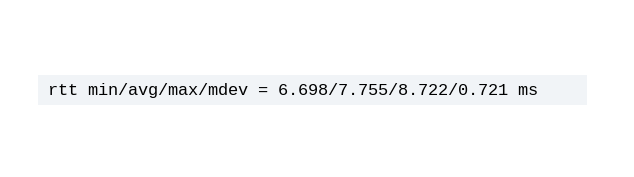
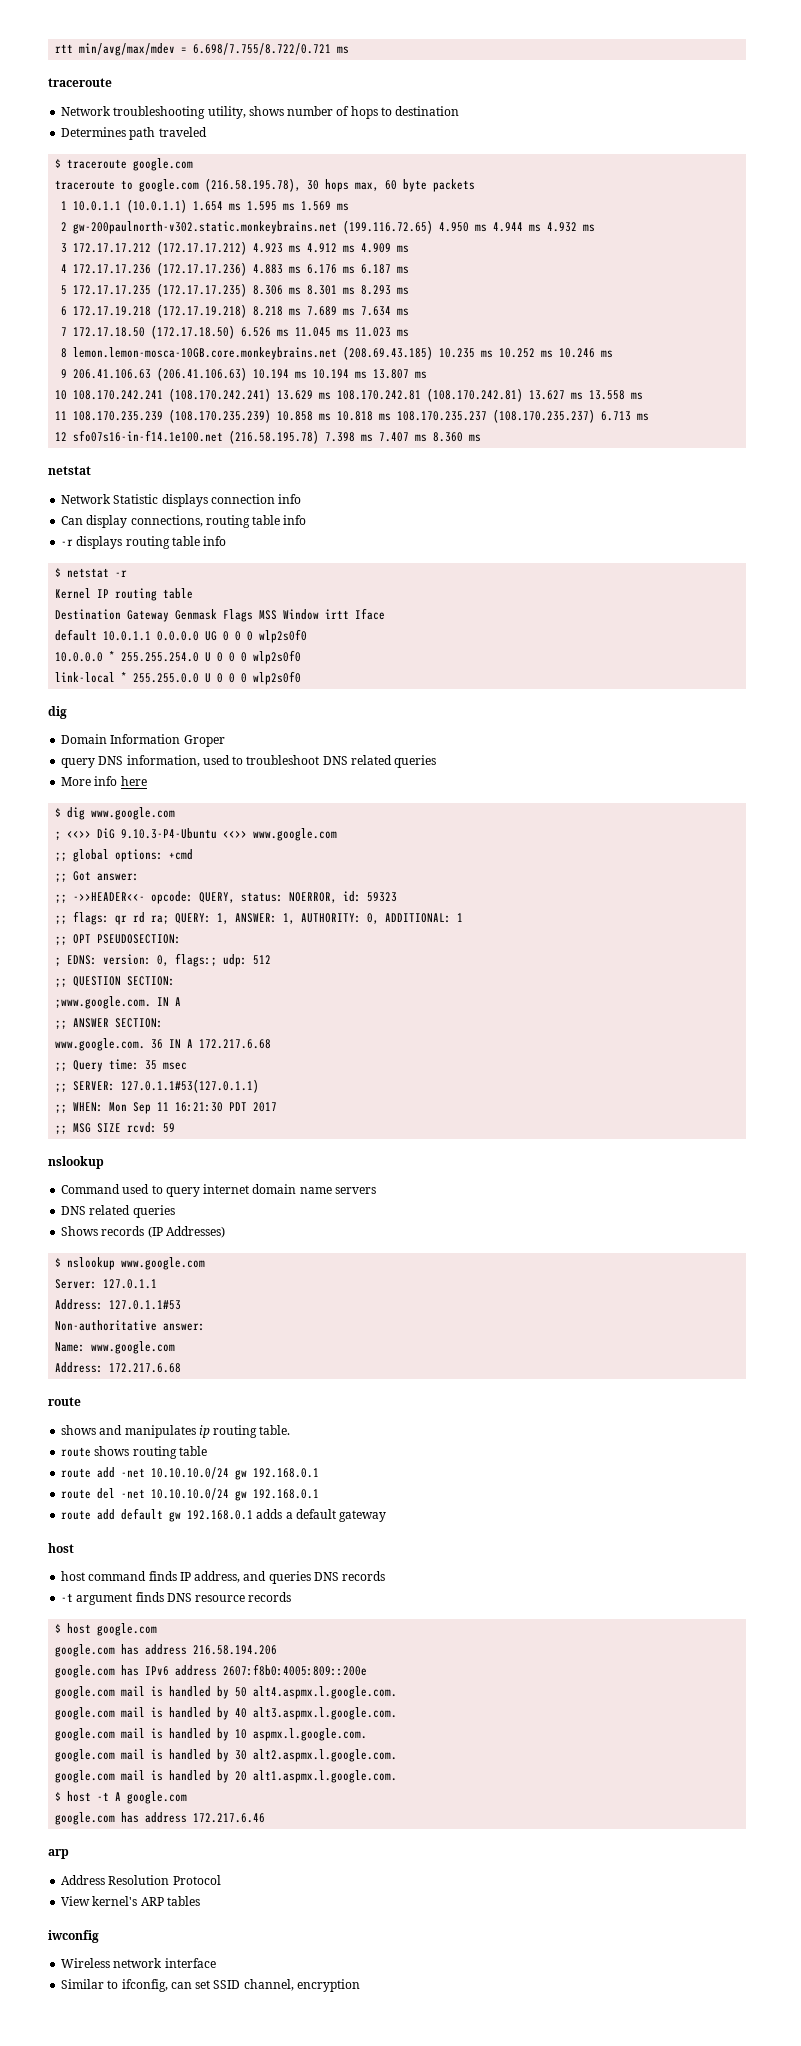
  rtt min/avg/max/mdev = 6.698/7.755/8.722/0.721 ms
+ traceroute
+ Network troubleshooting utility, shows number of hops to destination
+ Determines path traveled
+ $ traceroute google.com
+ traceroute to google.com (216.58.195.78), 30 hops max, 60 byte packets
+ 1 10.0.1.1 (10.0.1.1) 1.654 ms 1.595 ms 1.569 ms
+ 2 gw-200paulnorth-v302.static.monkeybrains.net (199.116.72.65) 4.950 ms 4.944 ms 4.932 ms
+ 3 172.17.17.212 (172.17.17.212) 4.923 ms 4.912 ms 4.909 ms
+ 4 172.17.17.236 (172.17.17.236) 4.883 ms 6.176 ms 6.187 ms
+ 5 172.17.17.235 (172.17.17.235) 8.306 ms 8.301 ms 8.293 ms
+ 6 172.17.19.218 (172.17.19.218) 8.218 ms 7.689 ms 7.634 ms
+ 7 172.17.18.50 (172.17.18.50) 6.526 ms 11.045 ms 11.023 ms
+ 8 lemon.lemon-mosca-10GB.core.monkeybrains.net (208.69.43.185) 10.235 ms 10.252 ms 10.246 ms
+ 9 206.41.106.63 (206.41.106.63) 10.194 ms 10.194 ms 13.807 ms
+ 10 108.170.242.241 (108.170.242.241) 13.629 ms 108.170.242.81 (108.170.242.81) 13.627 ms 13.558 ms
+ 11 108.170.235.239 (108.170.235.239) 10.858 ms 10.818 ms 108.170.235.237 (108.170.235.237) 6.713 ms
+ 12 sfo07s16-in-f14.1e100.net (216.58.195.78) 7.398 ms 7.407 ms 8.360 ms
+ netstat
+ Network Statistic displays connection info
+ Can display connections, routing table info
+ -r displays routing table info
+ $ netstat -r
+ Kernel IP routing table
+ Destination Gateway Genmask Flags MSS Window irtt Iface
+ default 10.0.1.1 0.0.0.0 UG 0 0 0 wlp2s0f0
+ 10.0.0.0 * 255.255.254.0 U 0 0 0 wlp2s0f0
+ link-local * 255.255.0.0 U 0 0 0 wlp2s0f0
+ dig
+ Domain Information Groper
+ query DNS information, used to troubleshoot DNS related queries
+ More info here
+ $ dig www.google.com
+ ; <<>> DiG 9.10.3-P4-Ubuntu <<>> www.google.com
+ ;; global options: +cmd
+ ;; Got answer:
+ ;; ->>HEADER<<- opcode: QUERY, status: NOERROR, id: 59323
+ ;; flags: qr rd ra; QUERY: 1, ANSWER: 1, AUTHORITY: 0, ADDITIONAL: 1
+ ;; OPT PSEUDOSECTION:
+ ; EDNS: version: 0, flags:; udp: 512
+ ;; QUESTION SECTION:
+ ;www.google.com. IN A
+ ;; ANSWER SECTION:
+ www.google.com. 36 IN A 172.217.6.68
+ ;; Query time: 35 msec
+ ;; SERVER: 127.0.1.1#53(127.0.1.1)
+ ;; WHEN: Mon Sep 11 16:21:30 PDT 2017
+ ;; MSG SIZE rcvd: 59
+ nslookup
+ Command used to query internet domain name servers
+ DNS related queries
+ Shows records (IP Addresses)
+ $ nslookup www.google.com
+ Server: 127.0.1.1
+ Address: 127.0.1.1#53
+ Non-authoritative answer:
+ Name: www.google.com
+ Address: 172.217.6.68
+ route
+ shows and manipulates ip routing table.
+ route shows routing table
+ route add -net 10.10.10.0/24 gw 192.168.0.1
+ route del -net 10.10.10.0/24 gw 192.168.0.1
+ route add default gw 192.168.0.1 adds a default gateway
+ host
+ host command finds IP address, and queries DNS records
+ -t argument finds DNS resource records
+ $ host google.com
+ google.com has address 216.58.194.206
+ google.com has IPv6 address 2607:f8b0:4005:809::200e
+ google.com mail is handled by 50 alt4.aspmx.l.google.com.
+ google.com mail is handled by 40 alt3.aspmx.l.google.com.
+ google.com mail is handled by 10 aspmx.l.google.com.
+ google.com mail is handled by 30 alt2.aspmx.l.google.com.
+ google.com mail is handled by 20 alt1.aspmx.l.google.com.
+ $ host -t A google.com
+ google.com has address 172.217.6.46
+ arp
+ Address Resolution Protocol
+ View kernel's ARP tables
+ iwconfig
+ Wireless network interface
+ Similar to ifconfig, can set SSID channel, encryption

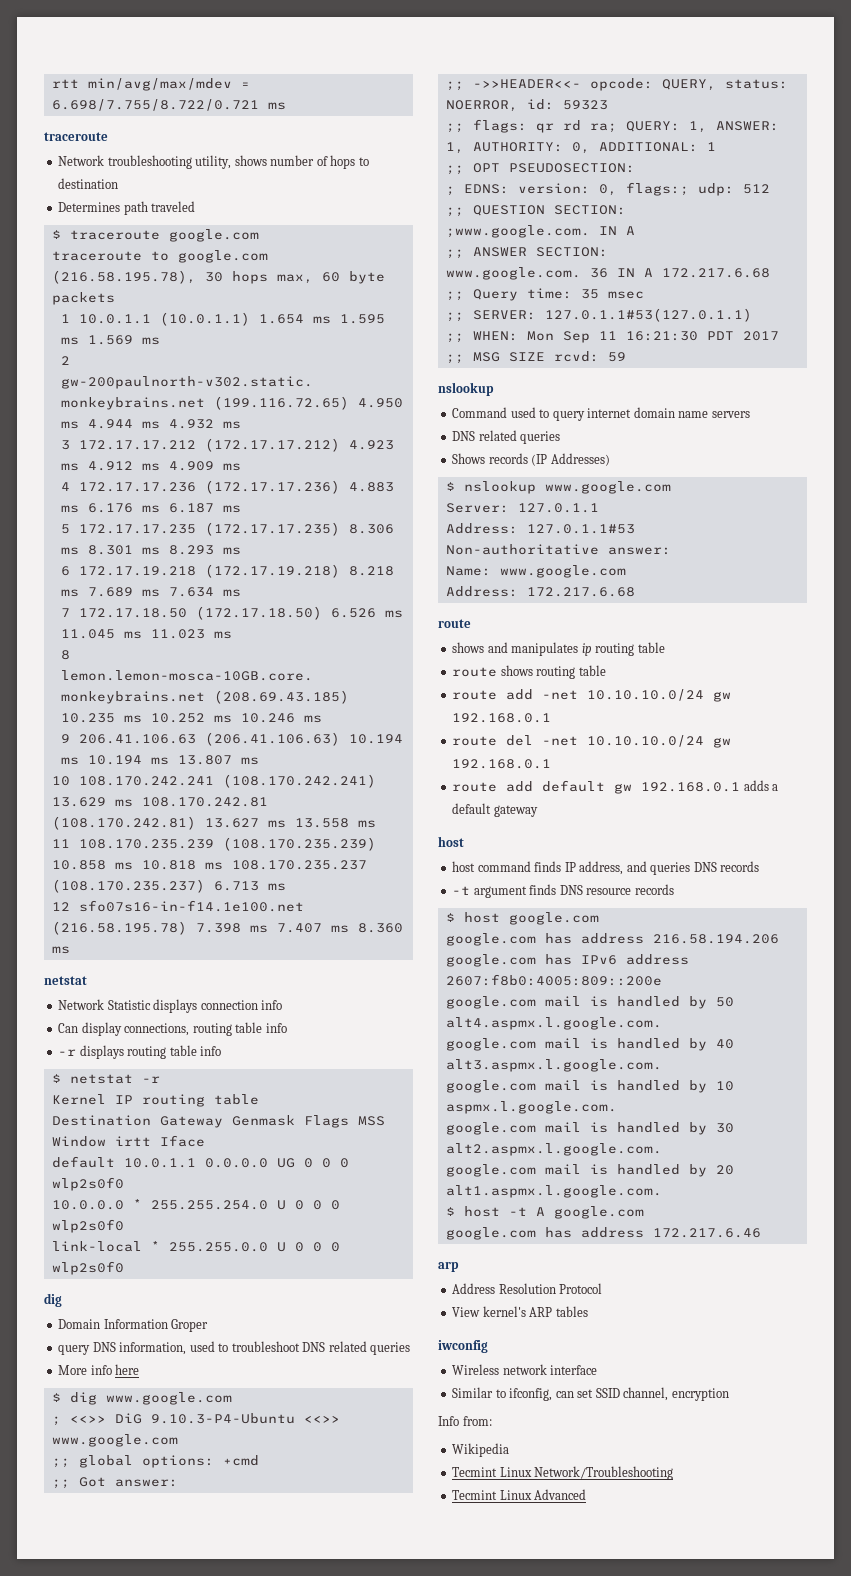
- shows and manipulates ip routing table.
+ shows and manipulates ip routing table
+ Info from:
+ Wikipedia
+ Tecmint Linux Network/Troubleshooting
+ Tecmint Linux Advanced

